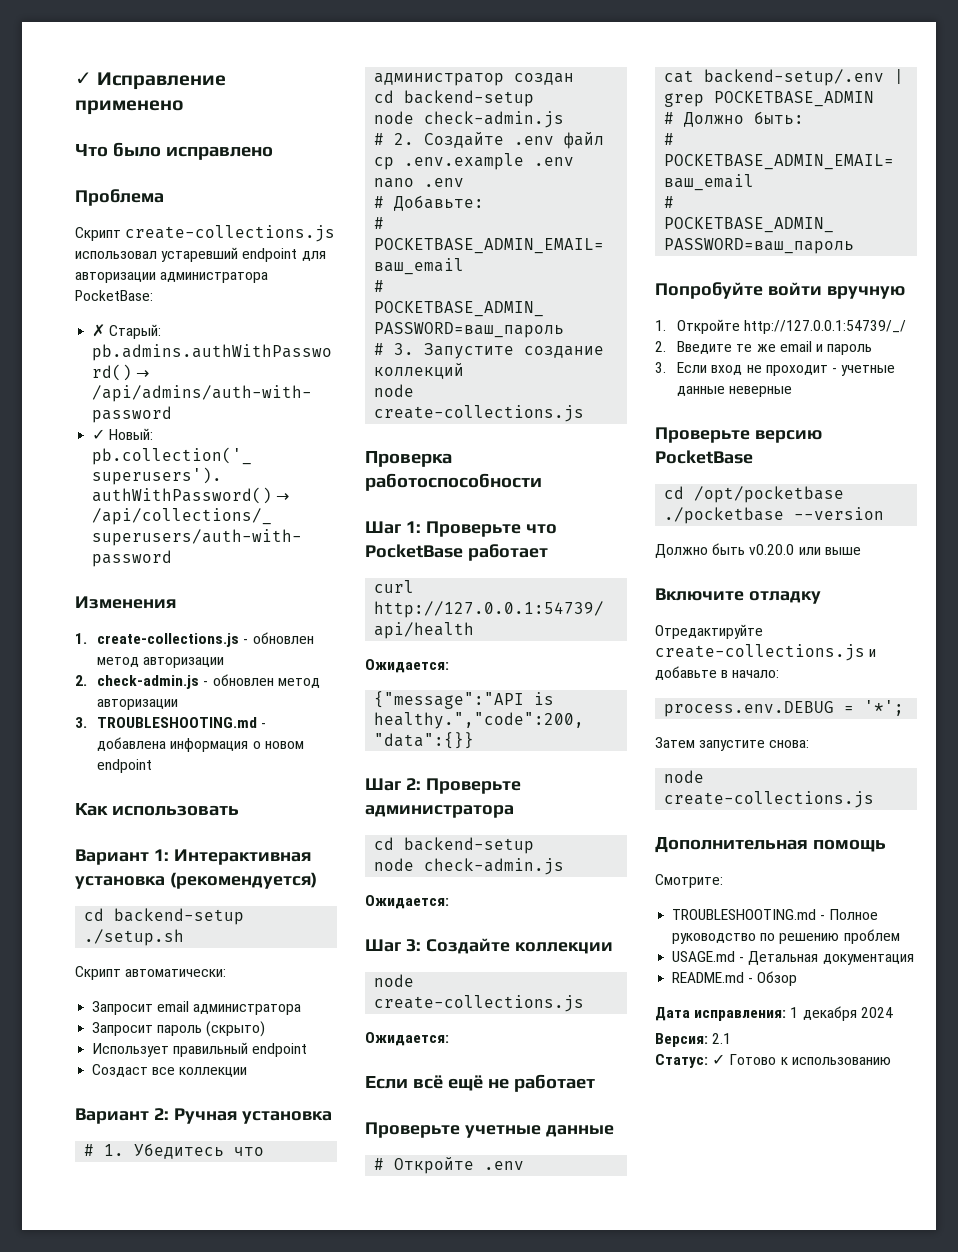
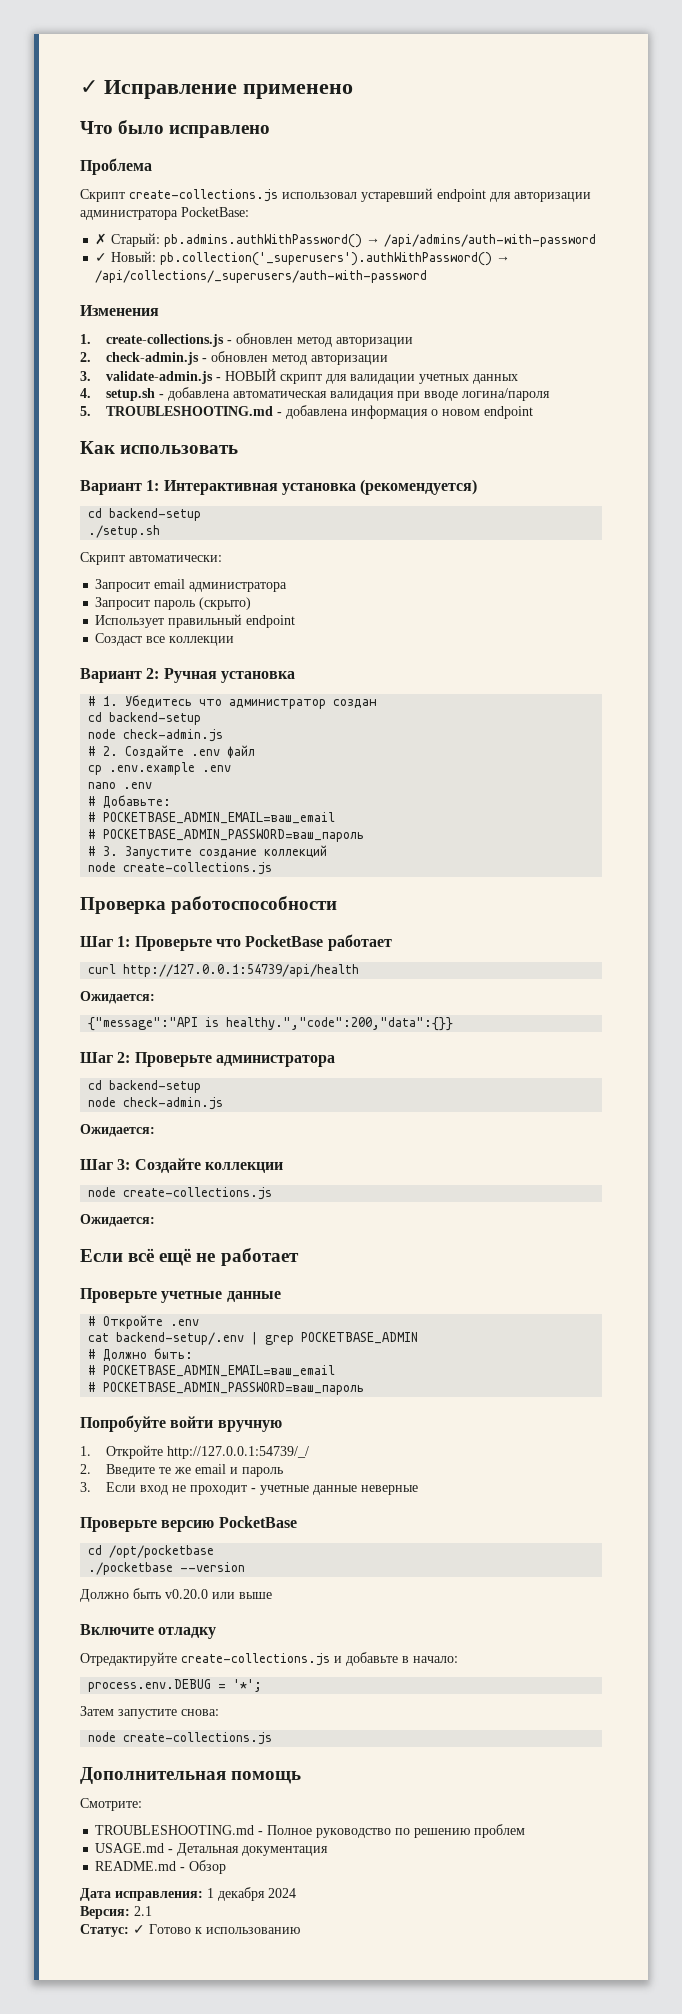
- 3. TROUBLESHOOTING.md - добавлена информация о новом endpoint
+ 3. validate-admin.js - НОВЫЙ скрипт для валидации учетных данных
+ 4. setup.sh - добавлена автоматическая валидация при вводе логина/пароля
+ 5. TROUBLESHOOTING.md - добавлена информация о новом endpoint

